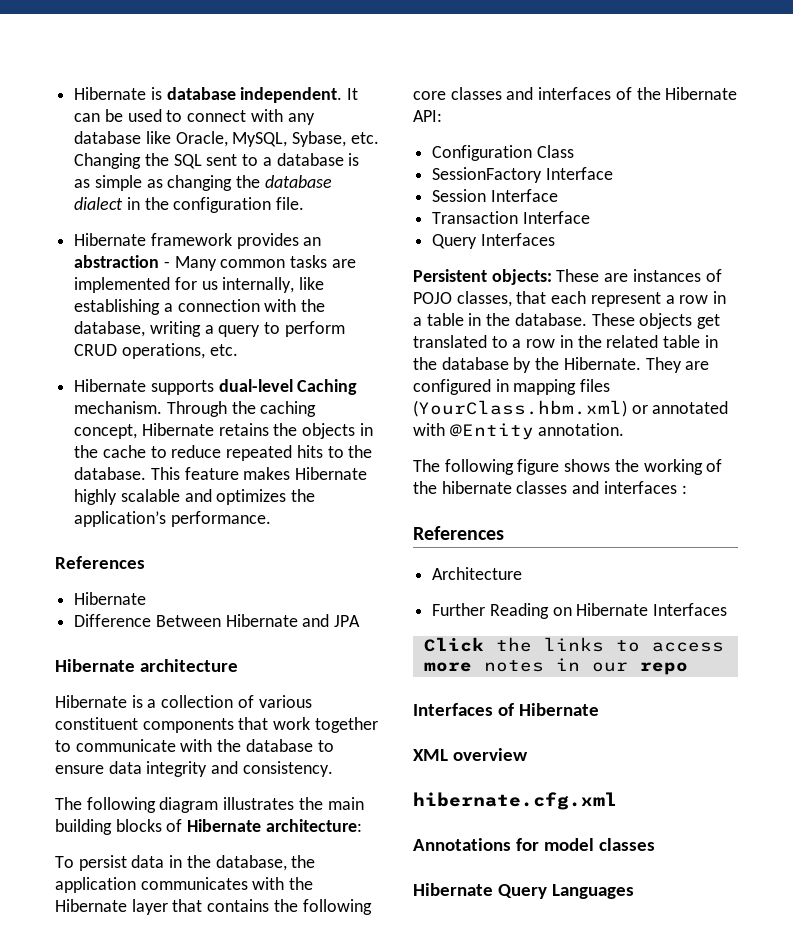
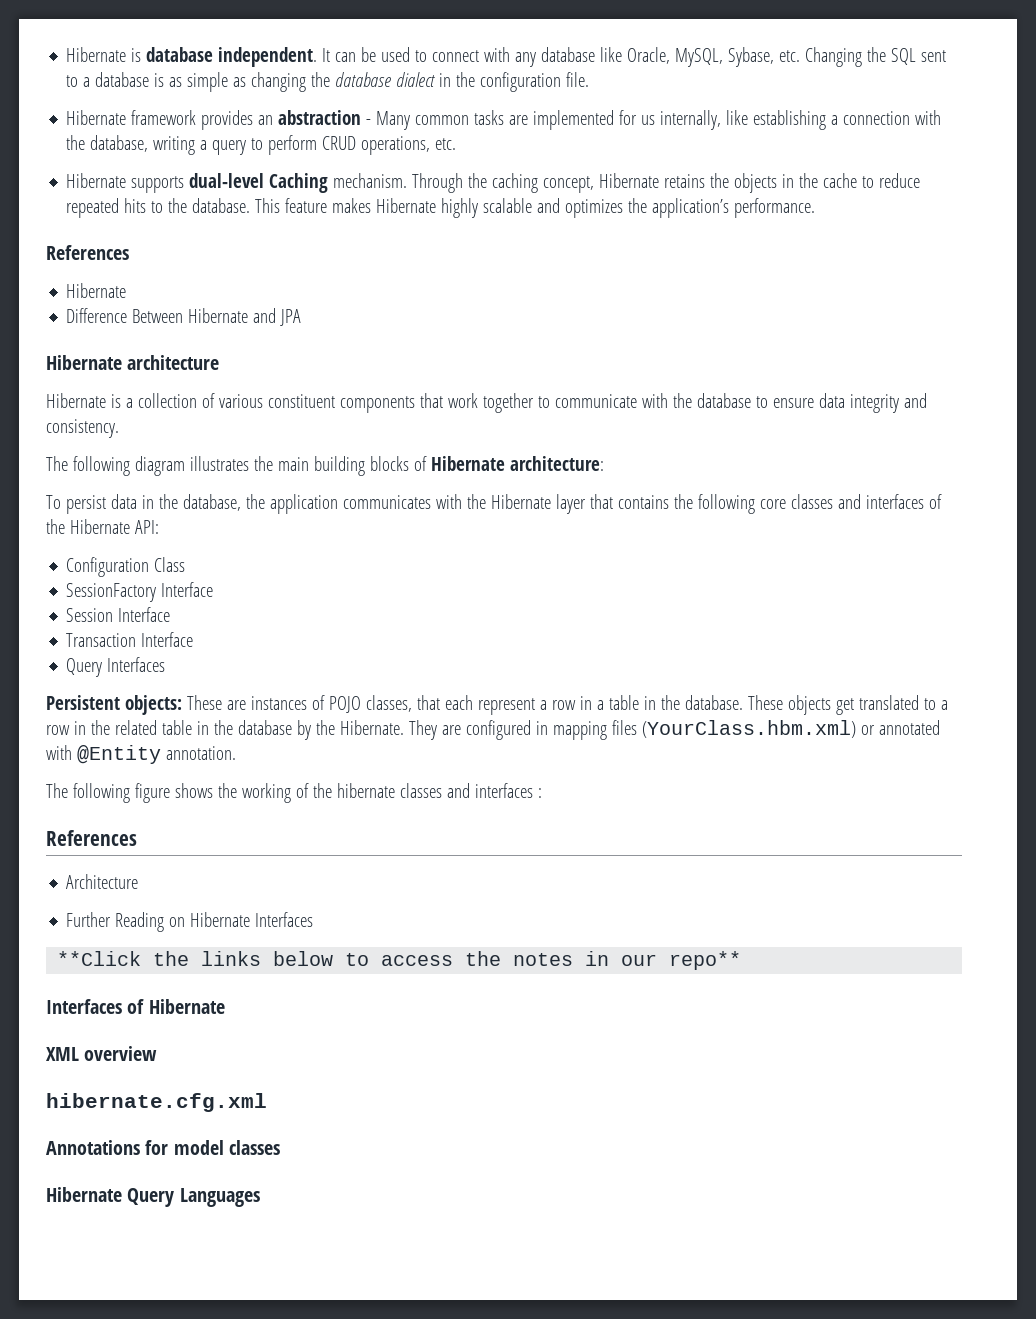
- Click the links to access more notes in our repo
+ **Click the links below to access the notes in our repo**

